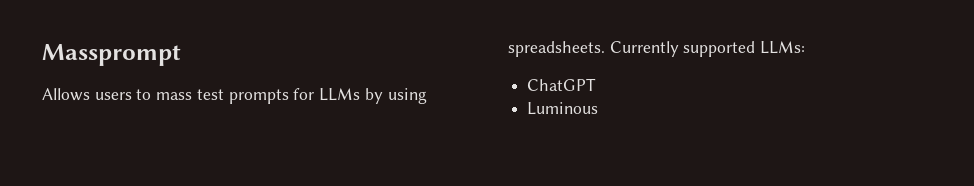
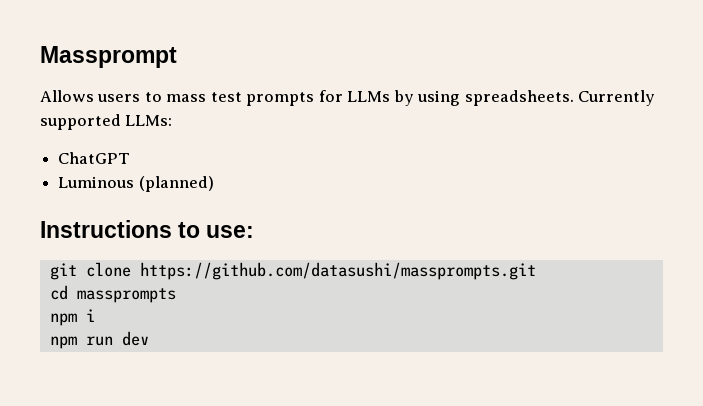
- Luminous
+ Luminous (planned)
+ Instructions to use:
+ git clone https://github.com/datasushi/massprompts.git
+ cd massprompts
+ npm i
+ npm run dev

